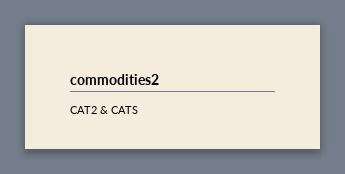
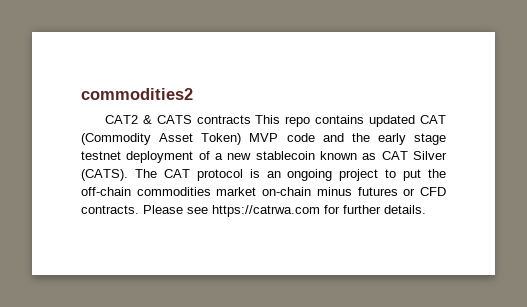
- CAT2 & CATS
+ CAT2 & CATS contracts This repo contains updated CAT (Commodity Asset Token) MVP code and the early stage testnet deployment of a new stablecoin known as CAT Silver (CATS). The CAT protocol is an ongoing project to put the off-chain commodities market on-chain minus futures or CFD contracts. Please see https://catrwa.com for further details.

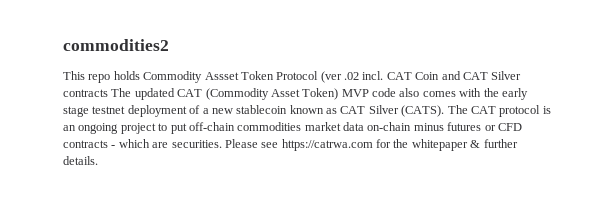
- CAT2 & CATS contracts This repo contains updated CAT (Commodity Asset Token) MVP code and the early stage testnet deployment of a new stablecoin known as CAT Silver (CATS).
+ This repo holds Commodity Assset Token Protocol (ver .02 incl. CAT Coin and CAT Silver contracts The updated CAT (Commodity Asset Token) MVP code also comes with the early stage testnet deployment of a new stablecoin known as CAT Silver (CATS).
- The CAT protocol is an ongoing project to put the off-chain commodities market on-chain minus futures or CFD contracts.
+ The CAT protocol is an ongoing project to put off-chain commodities market data on-chain minus futures or CFD contracts - which are securities.
- Please see https://catrwa.com for further details.
+ Please see https://catrwa.com for the whitepaper & further details.

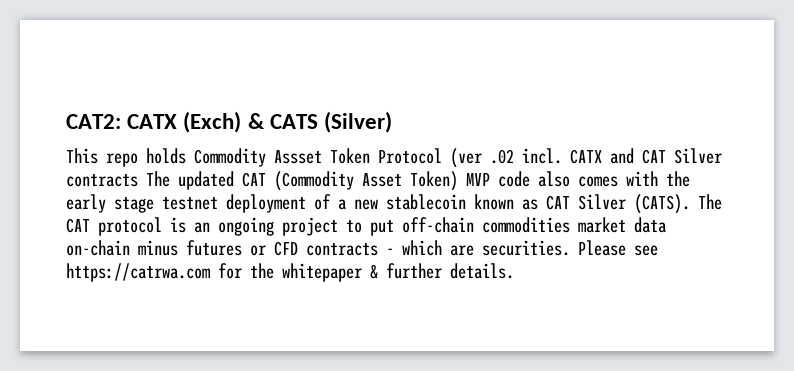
- commodities2
+ CAT2: CATX (Exch) & CATS (Silver)
- This repo holds Commodity Assset Token Protocol (ver .02 incl. CAT Coin and CAT Silver contracts The updated CAT (Commodity Asset Token) MVP code also comes with the early stage testnet deployment of a new stablecoin known as CAT Silver (CATS).
+ This repo holds Commodity Assset Token Protocol (ver .02 incl. CATX and CAT Silver contracts The updated CAT (Commodity Asset Token) MVP code also comes with the early stage testnet deployment of a new stablecoin known as CAT Silver (CATS).

